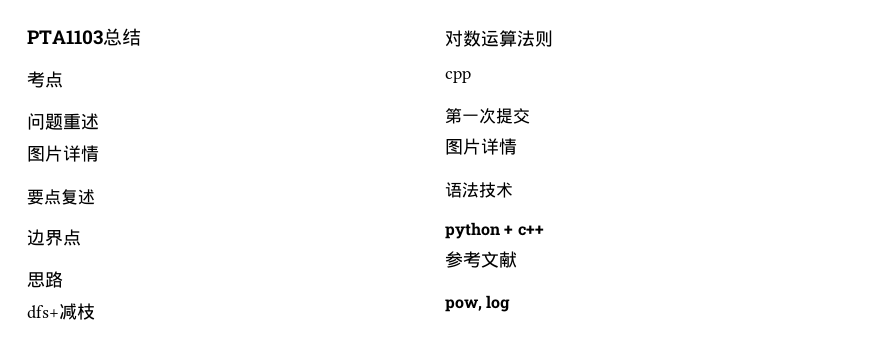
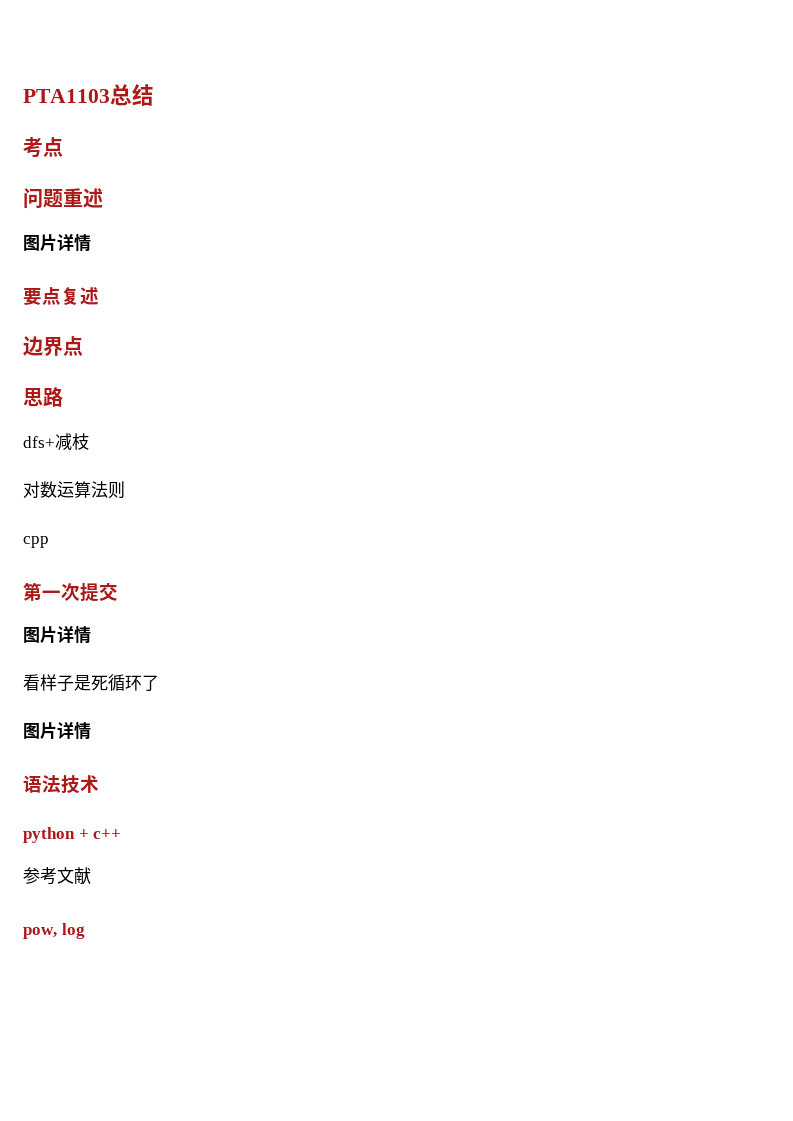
+ 看样子是死循环了
+ 图片详情

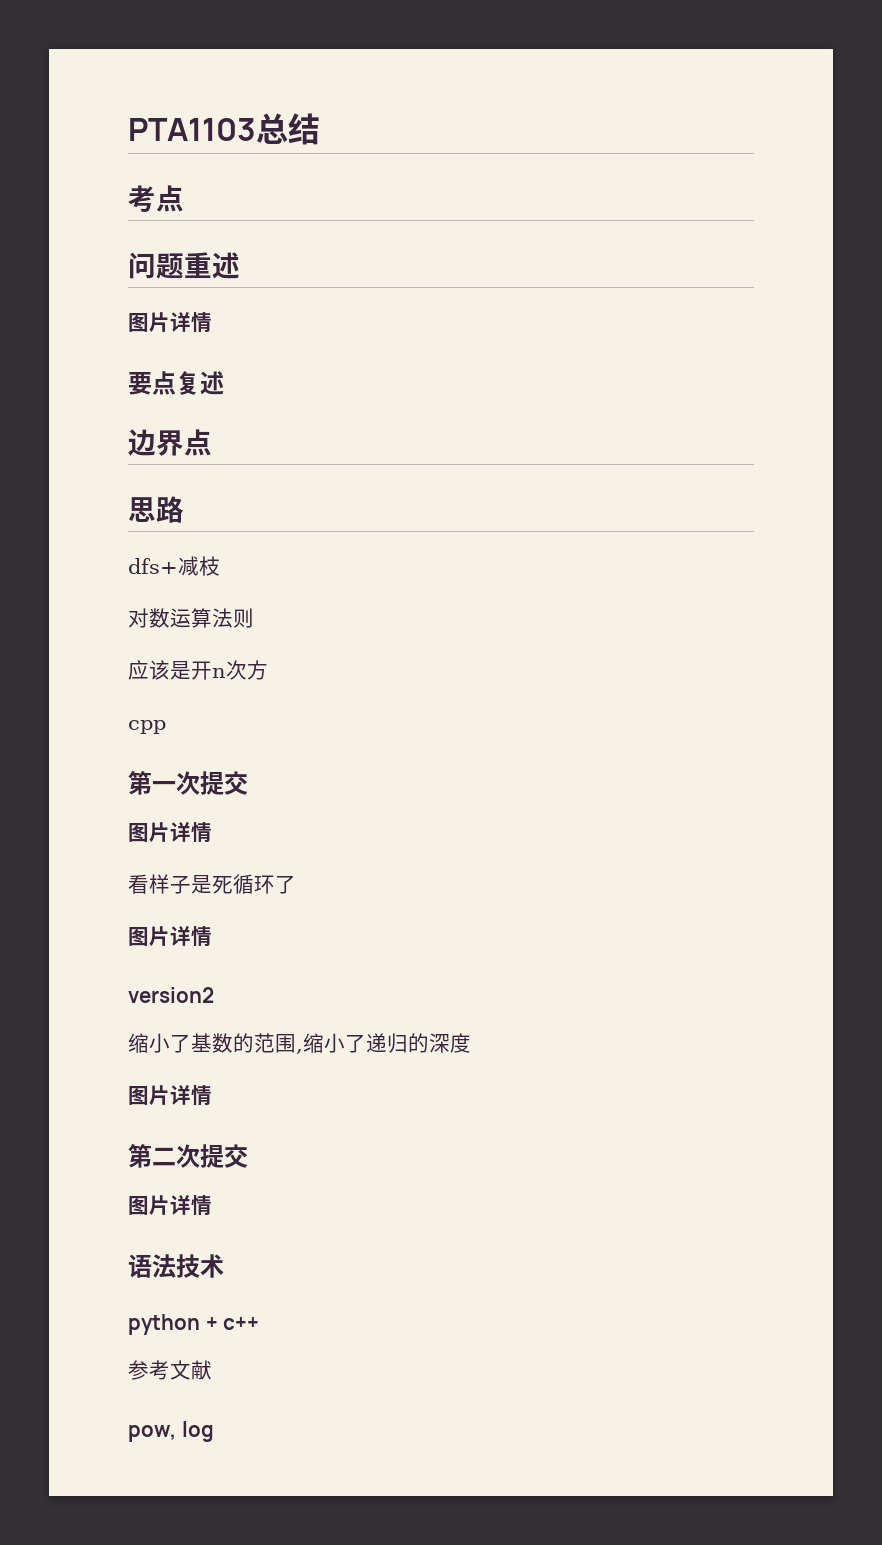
+ 应该是开n次方
+ version2
+ 缩小了基数的范围,缩小了递归的深度
+ 图片详情
+ 第二次提交
+ 图片详情

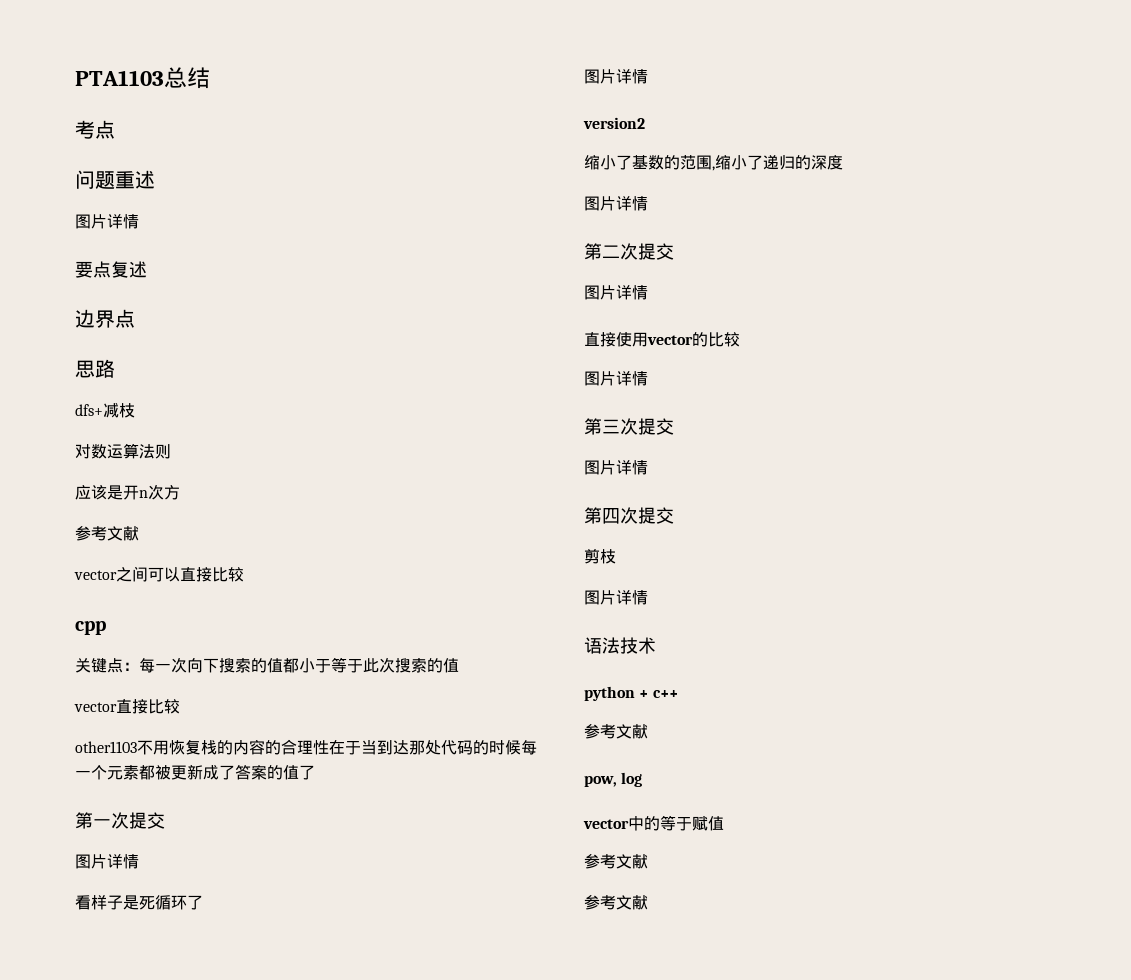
  应该是开n次方
+ 参考文献
+ vector之间可以直接比较
  cpp
+ 关键点：每一次向下搜索的值都小于等于此次搜索的值
+ vector直接比较
+ other1103不用恢复栈的内容的合理性在于当到达那处代码的时候每一个元素都被更新成了答案的值了
+ 直接使用vector的比较
+ 图片详情
+ 第三次提交
+ 图片详情
+ 第四次提交
+ 剪枝
+ 图片详情
+ vector中的等于赋值
+ 参考文献
+ 参考文献

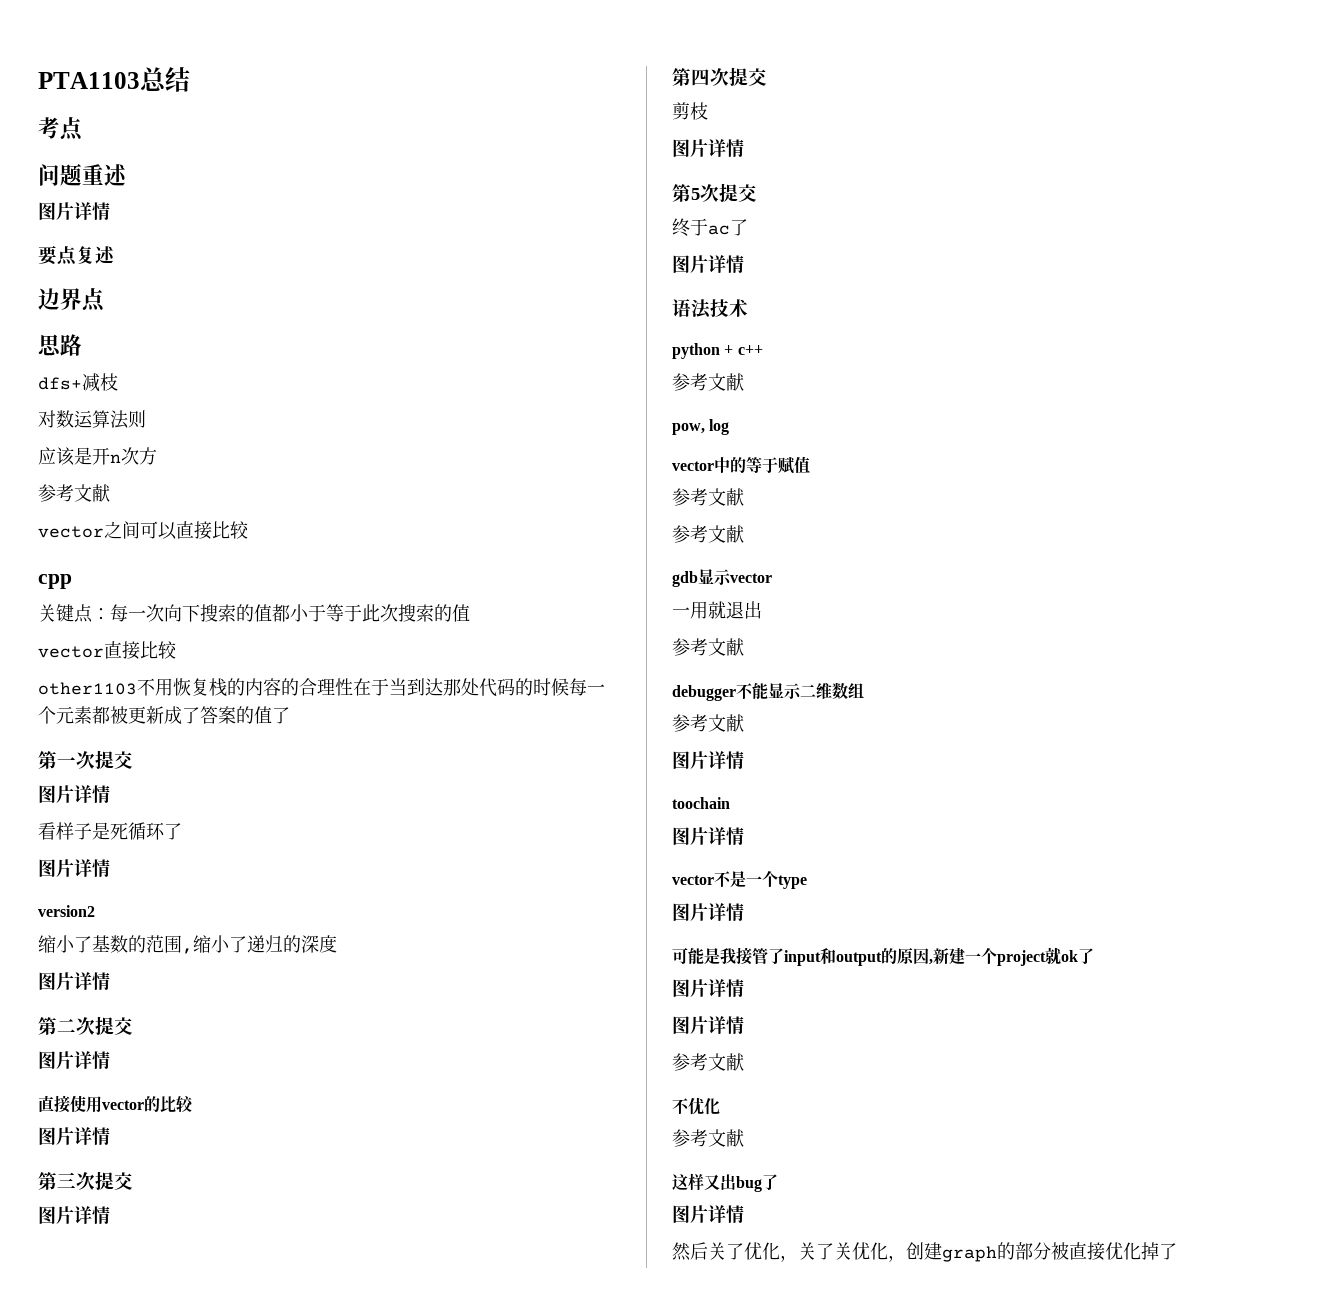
+ 第5次提交
+ 终于ac了
+ 图片详情
+ gdb显示vector
+ 一用就退出
+ 参考文献
+ debugger不能显示二维数组
+ 参考文献
+ 图片详情
+ toochain
+ 图片详情
+ vector不是一个type
+ 图片详情
+ 可能是我接管了input和output的原因,新建一个project就ok了
+ 图片详情
+ 图片详情
+ 参考文献
+ 不优化
+ 参考文献
+ 这样又出bug了
+ 图片详情
+ 然后关了优化，关了关优化，创建graph的部分被直接优化掉了

